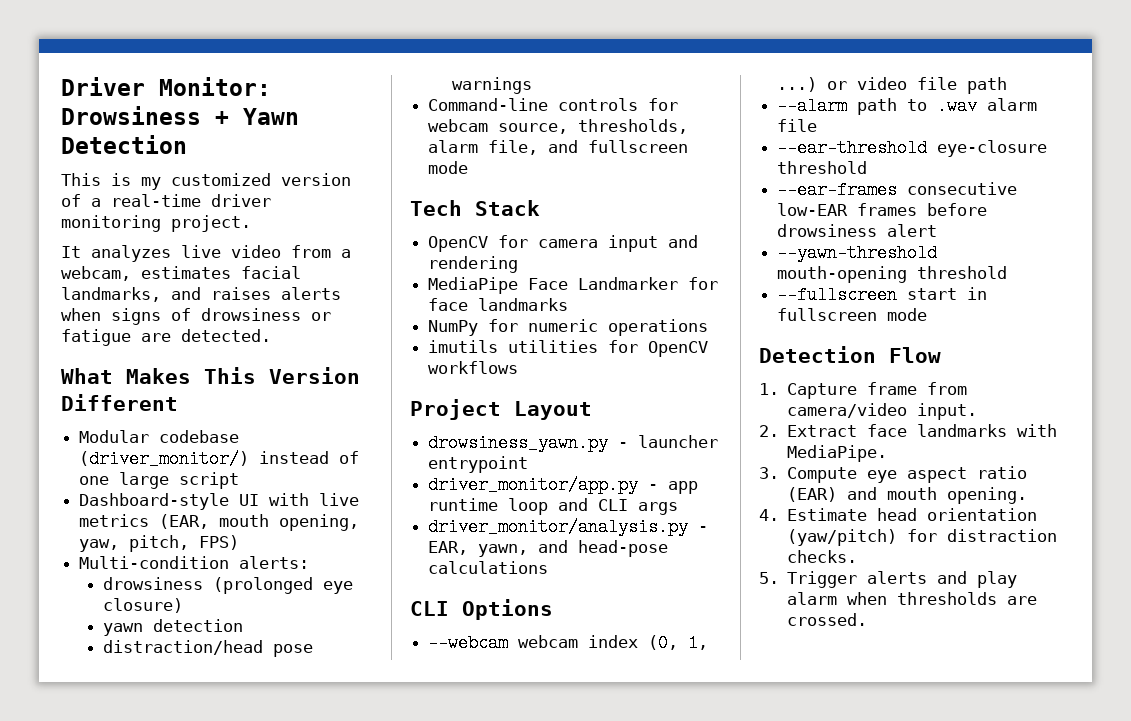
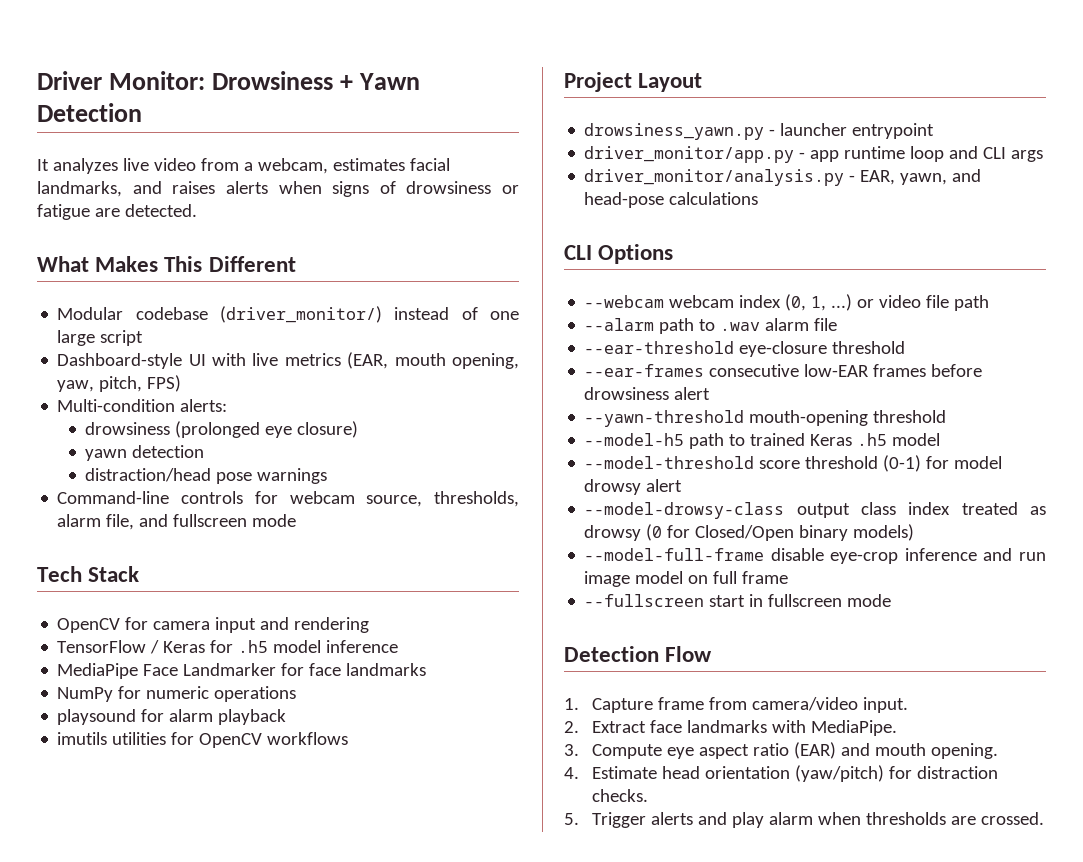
- This is my customized version of a real-time driver monitoring project.
- What Makes This Version Different
+ What Makes This Different
+ TensorFlow / Keras for .h5 model inference
+ playsound for alarm playback
+ --model-h5 path to trained Keras .h5 model
+ --model-threshold score threshold (0-1) for model drowsy alert
+ --model-drowsy-class output class index treated as drowsy (0 for Closed/Open binary models)
+ --model-full-frame disable eye-crop inference and run image model on full frame

